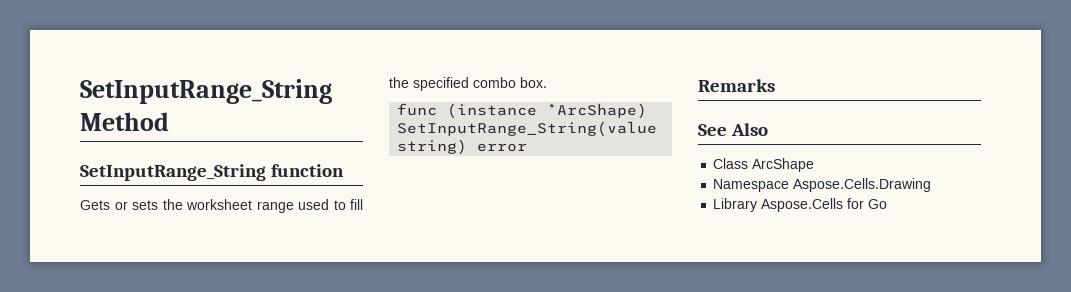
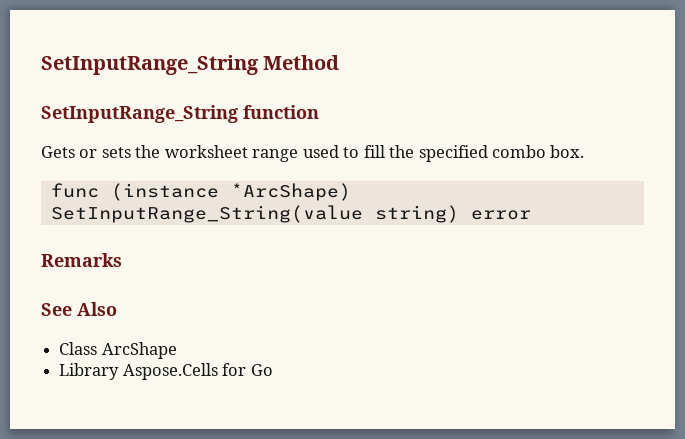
- Namespace Aspose.Cells.Drawing

